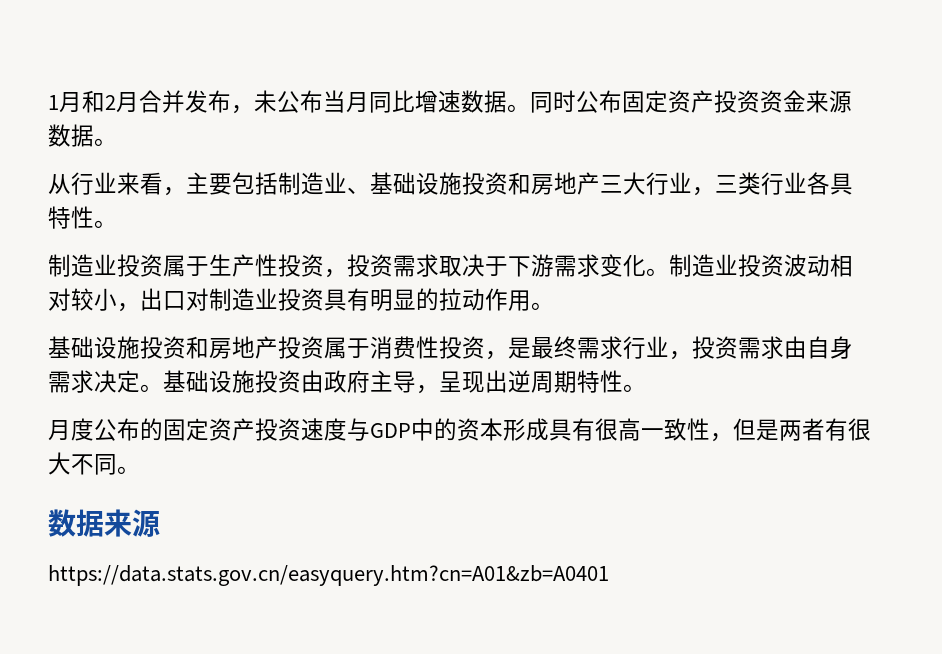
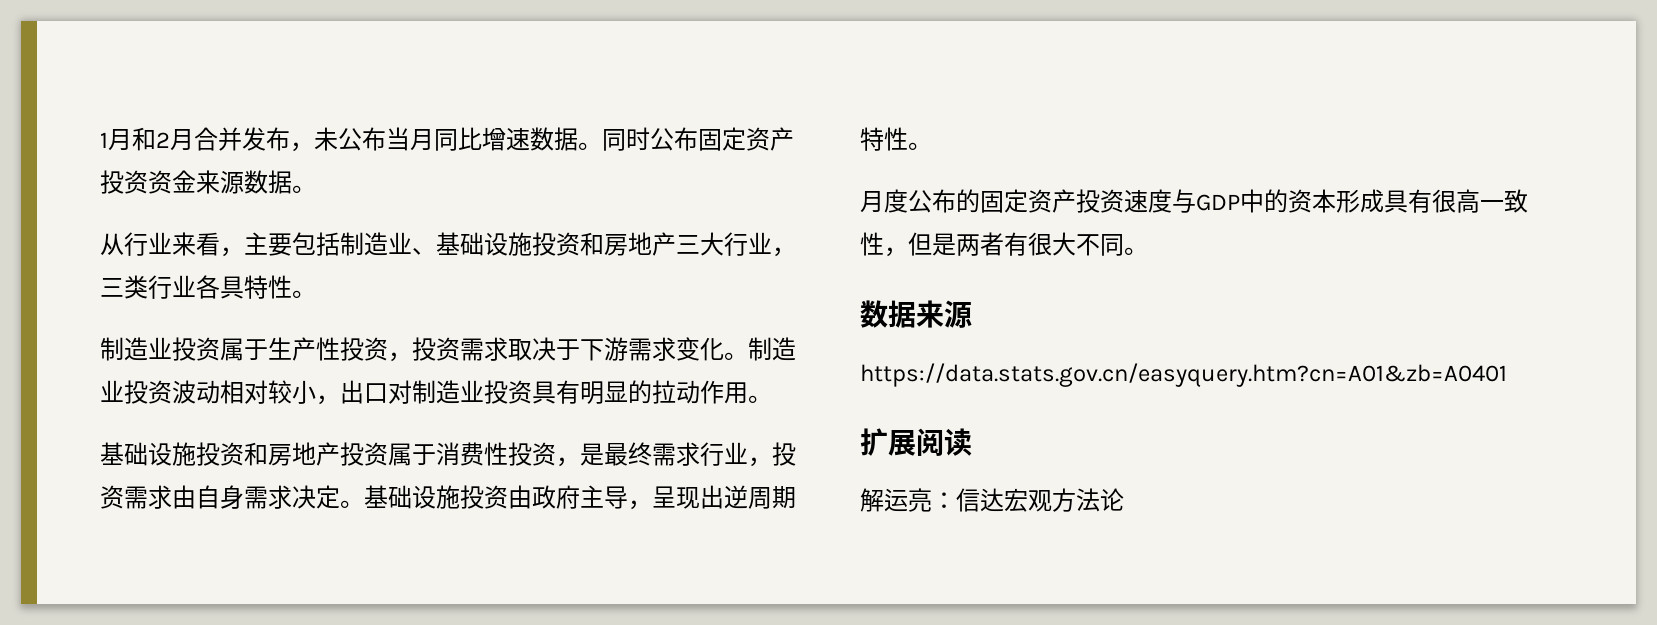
+ 扩展阅读
+ 解运亮：信达宏观方法论

